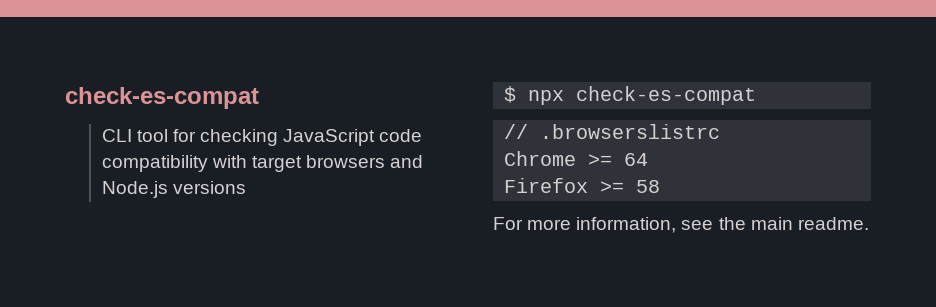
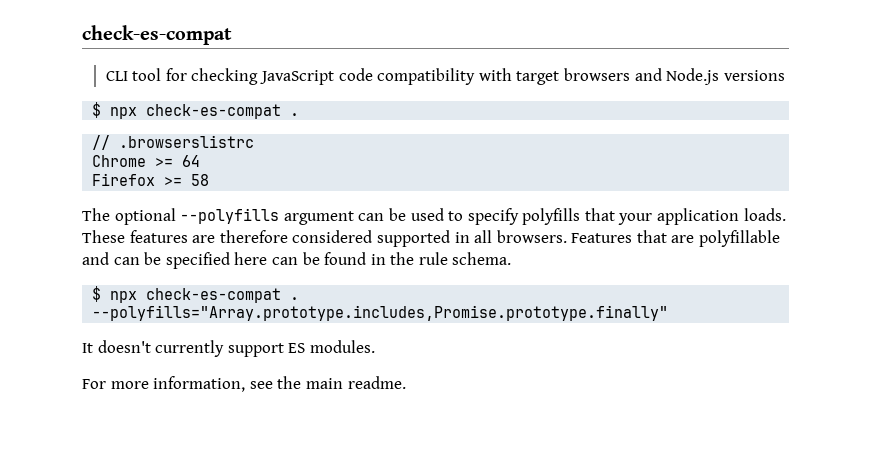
  CLI tool for checking JavaScript code compatibility with target browsers and Node.js versions
- $ npx check-es-compat
+ $ npx check-es-compat .
+ The optional --polyfills argument can be used to specify polyfills that your application loads. These features are therefore considered supported in all browsers. Features that are polyfillable and can be specified here can be found in the rule schema.
+ $ npx check-es-compat . --polyfills="Array.prototype.includes,Promise.prototype.finally"
+ It doesn't currently support ES modules.

